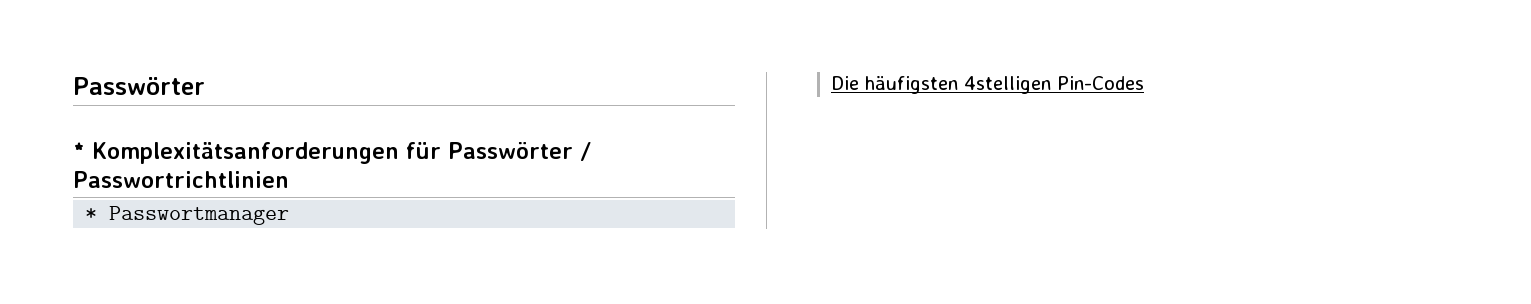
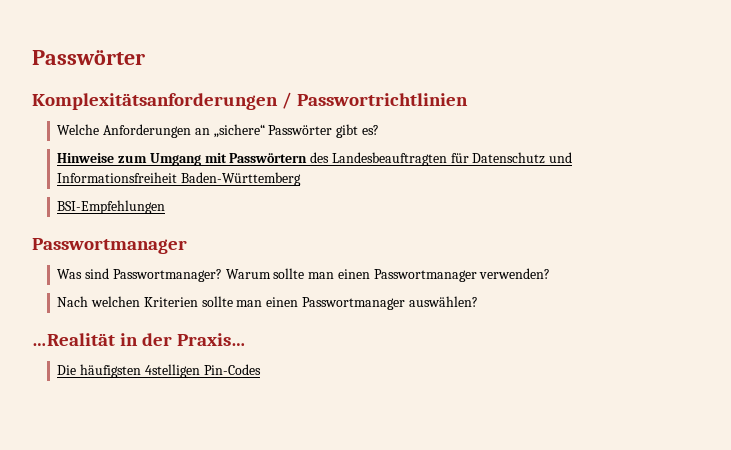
- * Komplexitätsanforderungen für Passwörter / Passwortrichtlinien
- * Passwortmanager
+ Komplexitätsanforderungen / Passwortrichtlinien
+ Welche Anforderungen an „sichere“ Passwörter gibt es?
+ Hinweise zum Umgang mit Passwörtern des Landesbeauftragten für Datenschutz und Informationsfreiheit Baden-Württemberg
+ BSI-Empfehlungen
+ Passwortmanager
+ Was sind Passwortmanager? Warum sollte man einen Passwortmanager verwenden?
+ Nach welchen Kriterien sollte man einen Passwortmanager auswählen?
+ …Realität in der Praxis…

